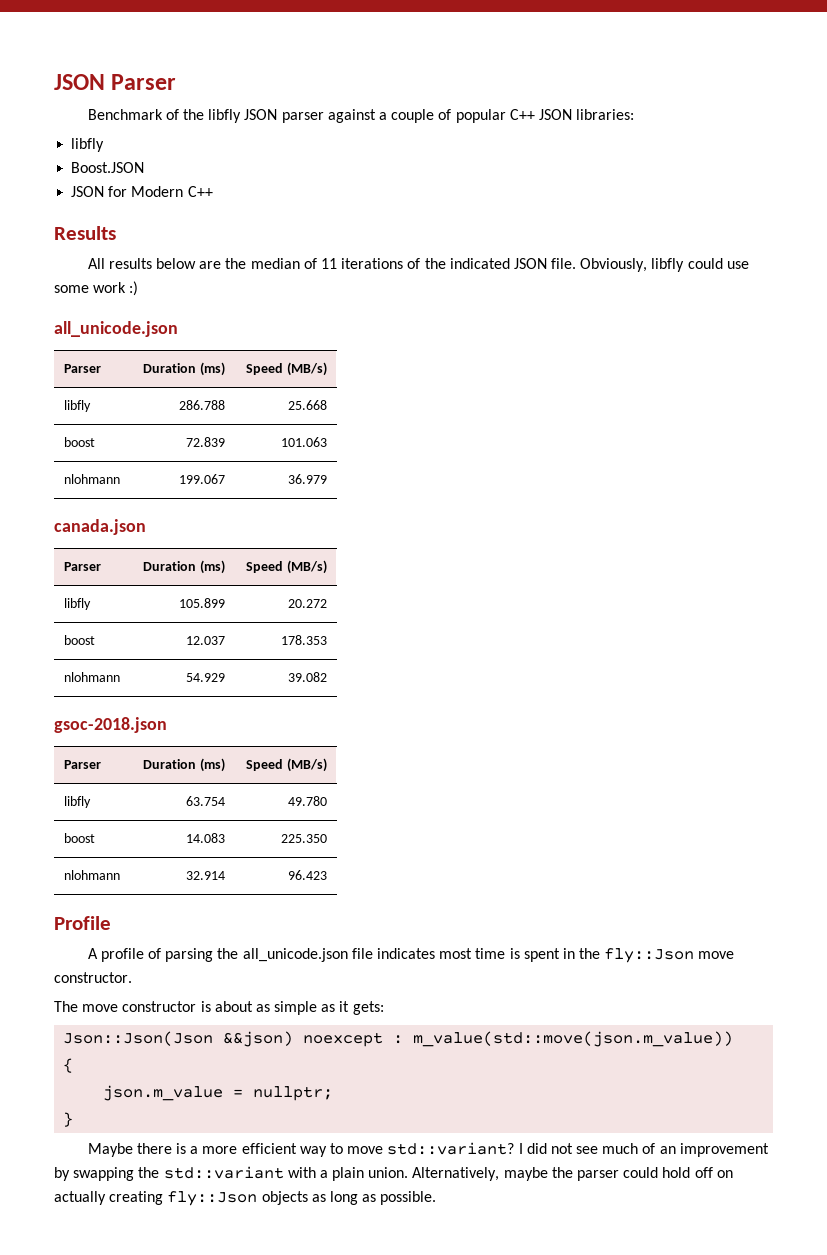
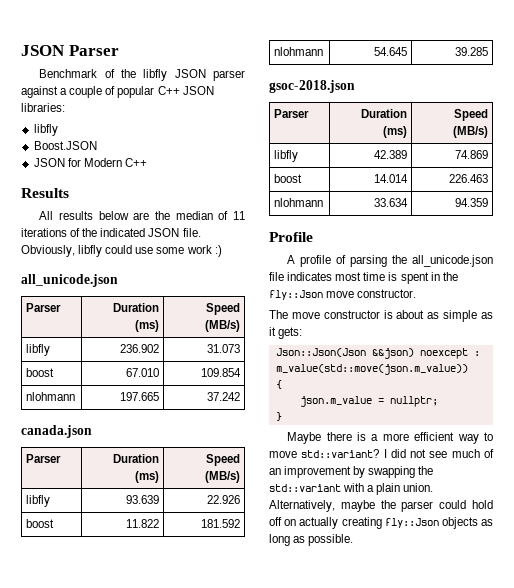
- libfly | 286.788 | 25.668
- boost | 72.839 | 101.063
- nlohmann | 199.067 | 36.979
+ libfly | 236.902 | 31.073
+ boost | 67.010 | 109.854
+ nlohmann | 197.665 | 37.242
- libfly | 105.899 | 20.272
- boost | 12.037 | 178.353
- nlohmann | 54.929 | 39.082
+ libfly | 93.639 | 22.926
+ boost | 11.822 | 181.592
+ nlohmann | 54.645 | 39.285
- libfly | 63.754 | 49.780
- boost | 14.083 | 225.350
- nlohmann | 32.914 | 96.423
+ libfly | 42.389 | 74.869
+ boost | 14.014 | 226.463
+ nlohmann | 33.634 | 94.359

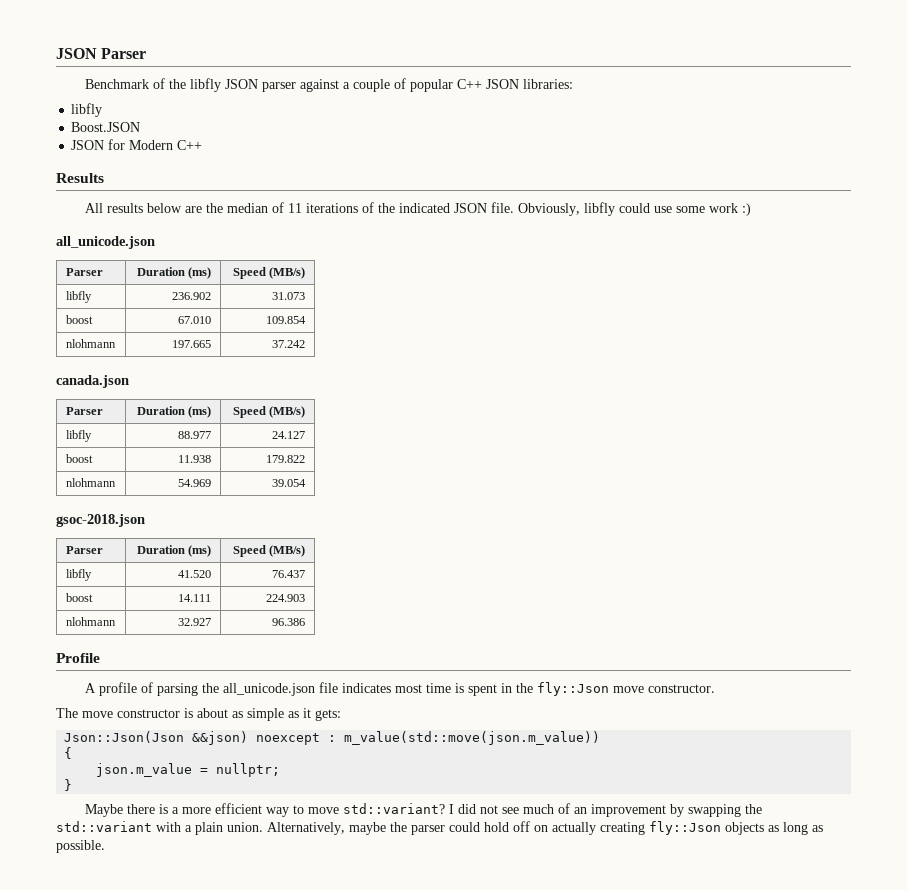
- libfly | 93.639 | 22.926
- boost | 11.822 | 181.592
- nlohmann | 54.645 | 39.285
+ libfly | 88.977 | 24.127
+ boost | 11.938 | 179.822
+ nlohmann | 54.969 | 39.054
- libfly | 42.389 | 74.869
- boost | 14.014 | 226.463
- nlohmann | 33.634 | 94.359
+ libfly | 41.520 | 76.437
+ boost | 14.111 | 224.903
+ nlohmann | 32.927 | 96.386

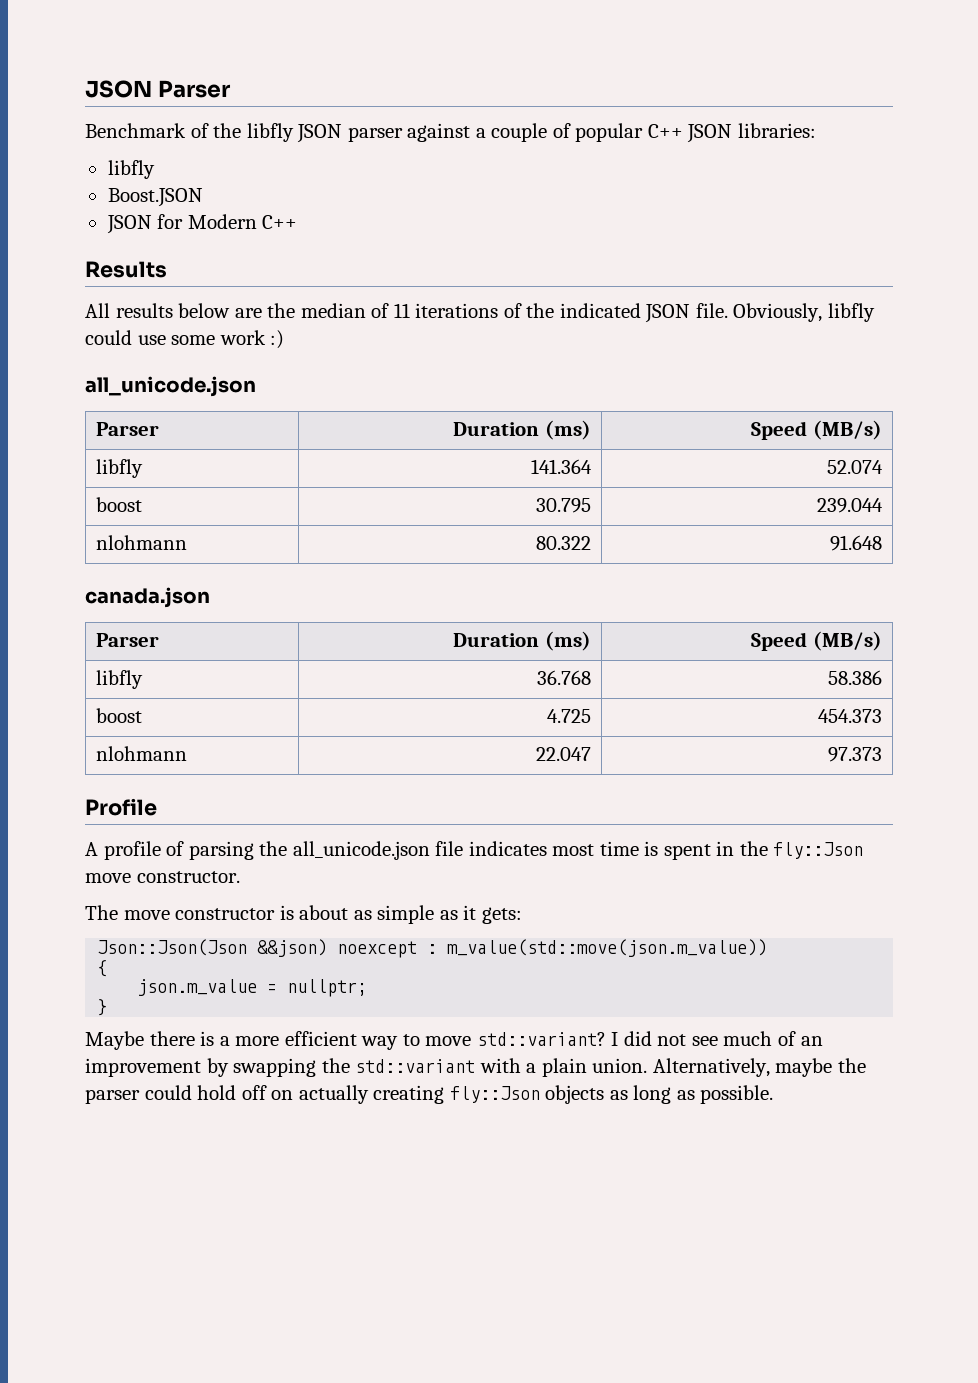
- libfly | 236.902 | 31.073
- boost | 67.010 | 109.854
- nlohmann | 197.665 | 37.242
+ libfly | 141.364 | 52.074
+ boost | 30.795 | 239.044
+ nlohmann | 80.322 | 91.648
- libfly | 88.977 | 24.127
- boost | 11.938 | 179.822
- nlohmann | 54.969 | 39.054
- gsoc-2018.json
- Parser | Duration (ms) | Speed (MB/s)
- libfly | 41.520 | 76.437
- boost | 14.111 | 224.903
- nlohmann | 32.927 | 96.386
+ libfly | 36.768 | 58.386
+ boost | 4.725 | 454.373
+ nlohmann | 22.047 | 97.373

